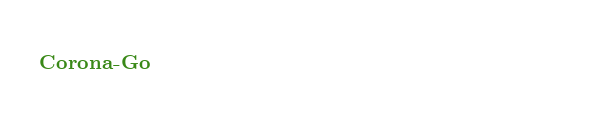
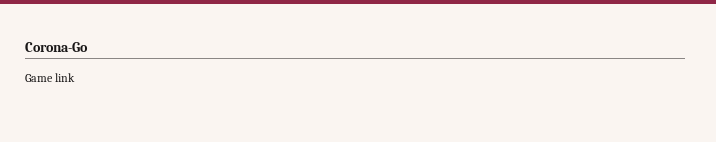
+ Game link

